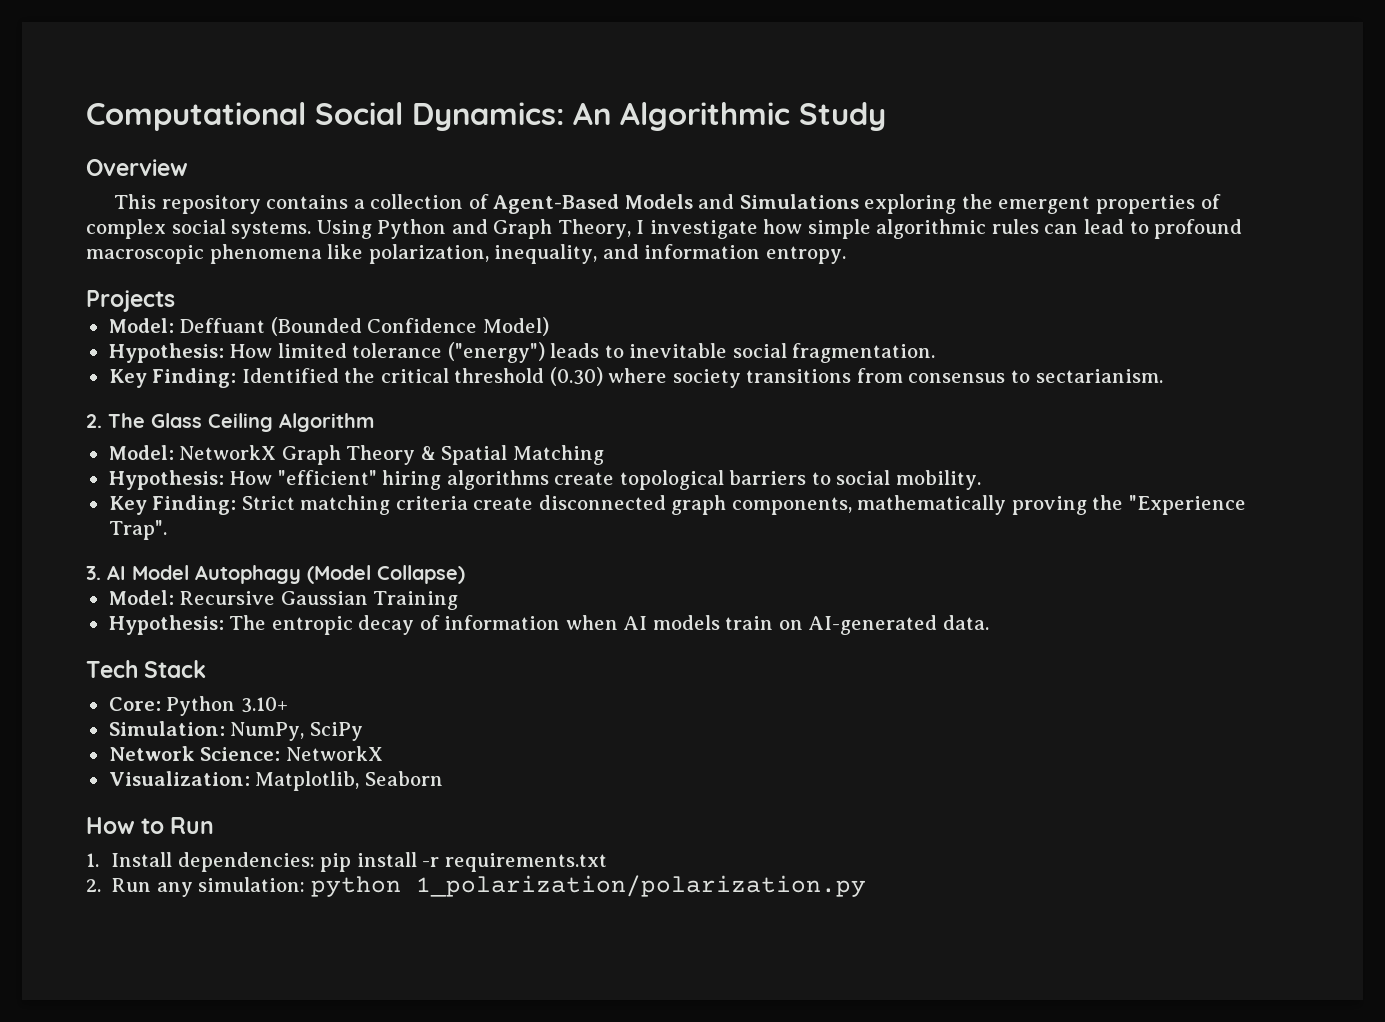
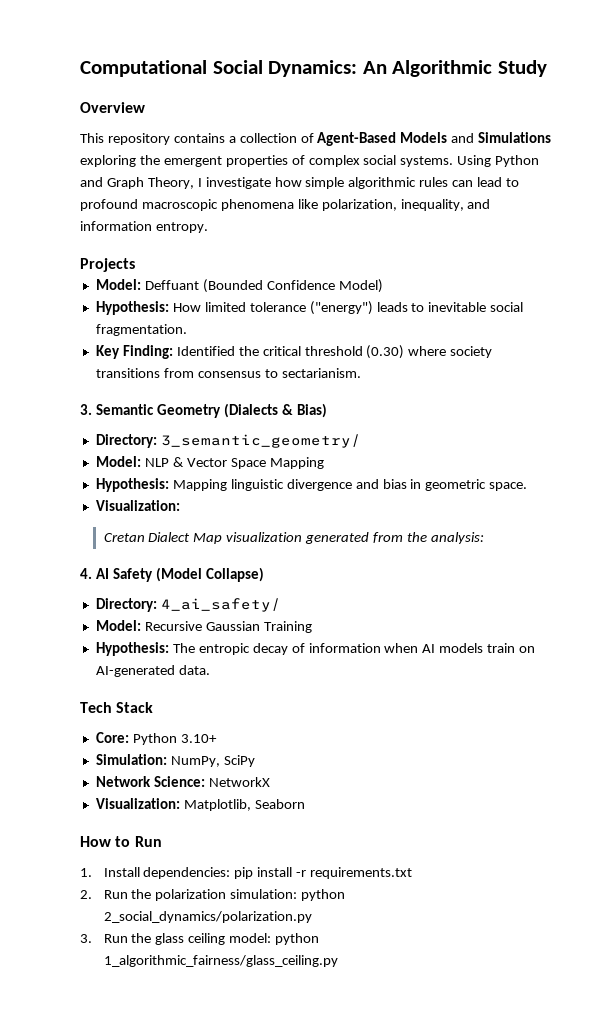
- 2. The Glass Ceiling Algorithm
- Model: NetworkX Graph Theory & Spatial Matching
- Hypothesis: How "efficient" hiring algorithms create topological barriers to social mobility.
- Key Finding: Strict matching criteria create disconnected graph components, mathematically proving the "Experience Trap".
- 3. AI Model Autophagy (Model Collapse)
+ 3. Semantic Geometry (Dialects & Bias)
+ Directory: 3_semantic_geometry/
+ Model: NLP & Vector Space Mapping
+ Hypothesis: Mapping linguistic divergence and bias in geometric space.
+ Visualization:
+ Cretan Dialect Map visualization generated from the analysis:
+ 4. AI Safety (Model Collapse)
+ Directory: 4_ai_safety/
- 2. Run any simulation: python 1_polarization/polarization.py
+ 2. Run the polarization simulation: python 2_social_dynamics/polarization.py
+ 3. Run the glass ceiling model: python 1_algorithmic_fairness/glass_ceiling.py

